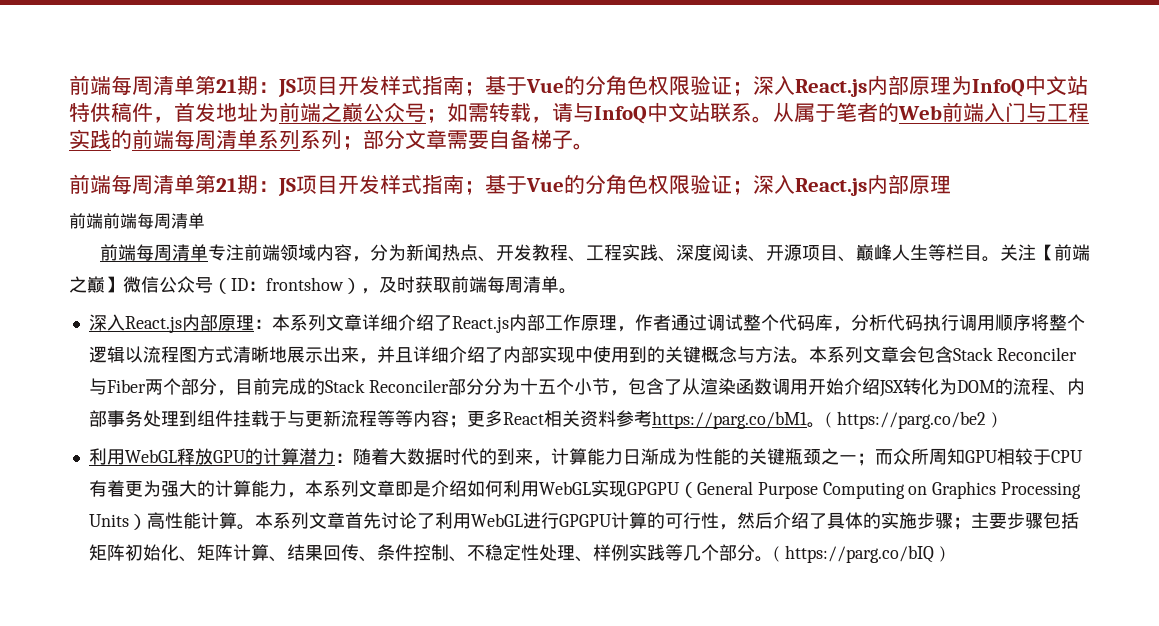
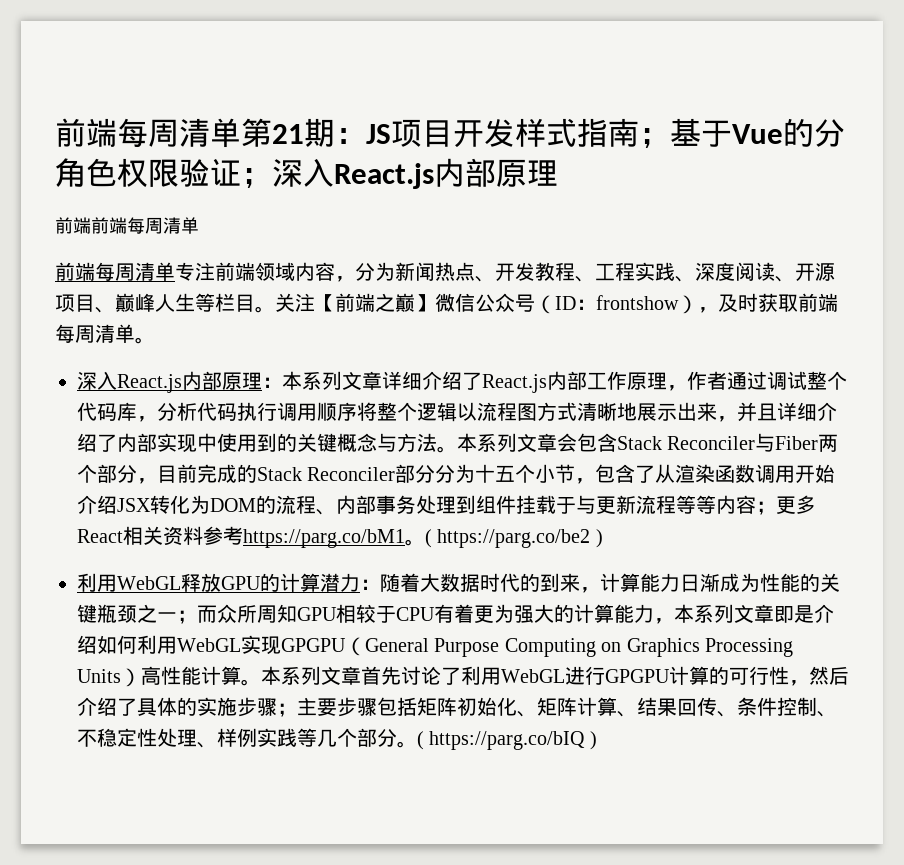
- 前端每周清单第21期：JS项目开发样式指南；基于Vue的分角色权限验证；深入React.js内部原理为InfoQ中文站特供稿件，首发地址为前端之巅公众号；如需转载，请与InfoQ中文站联系。从属于笔者的Web前端入门与工程实践的前端每周清单系列系列；部分文章需要自备梯子。

